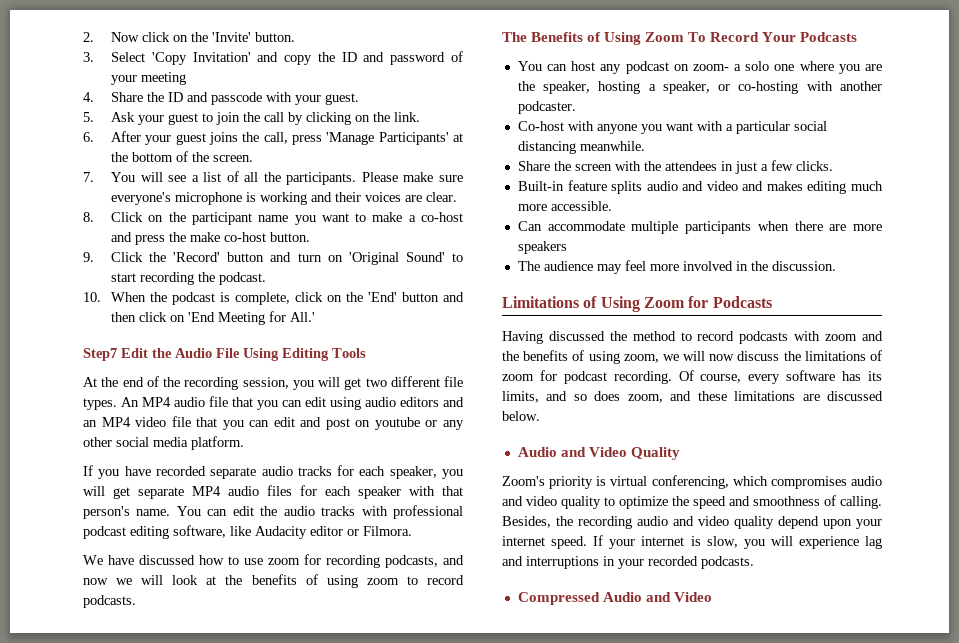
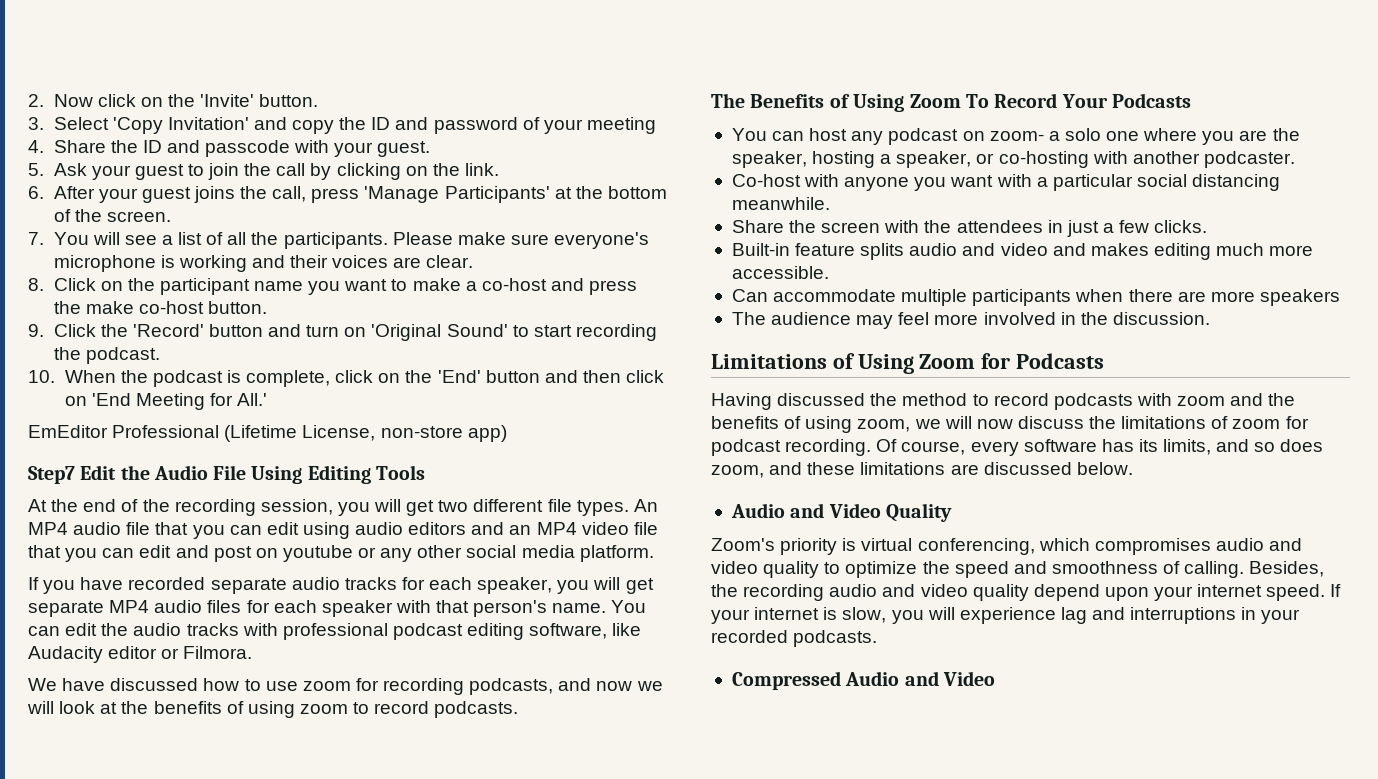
+ EmEditor Professional (Lifetime License, non-store app)

